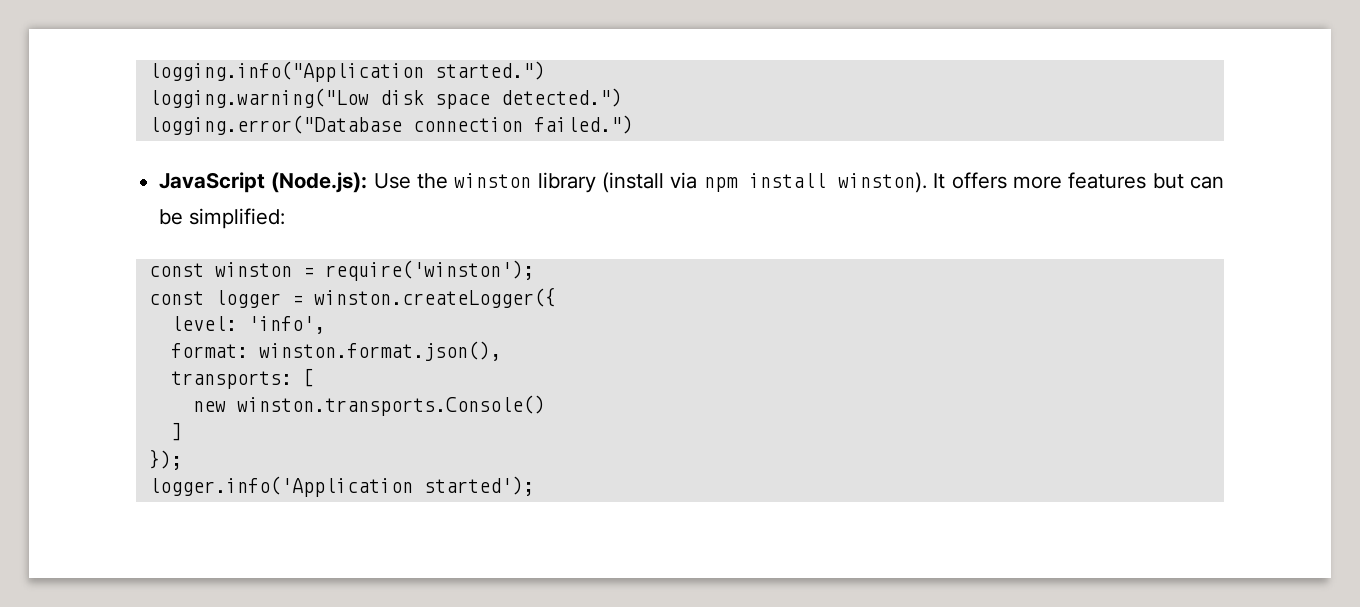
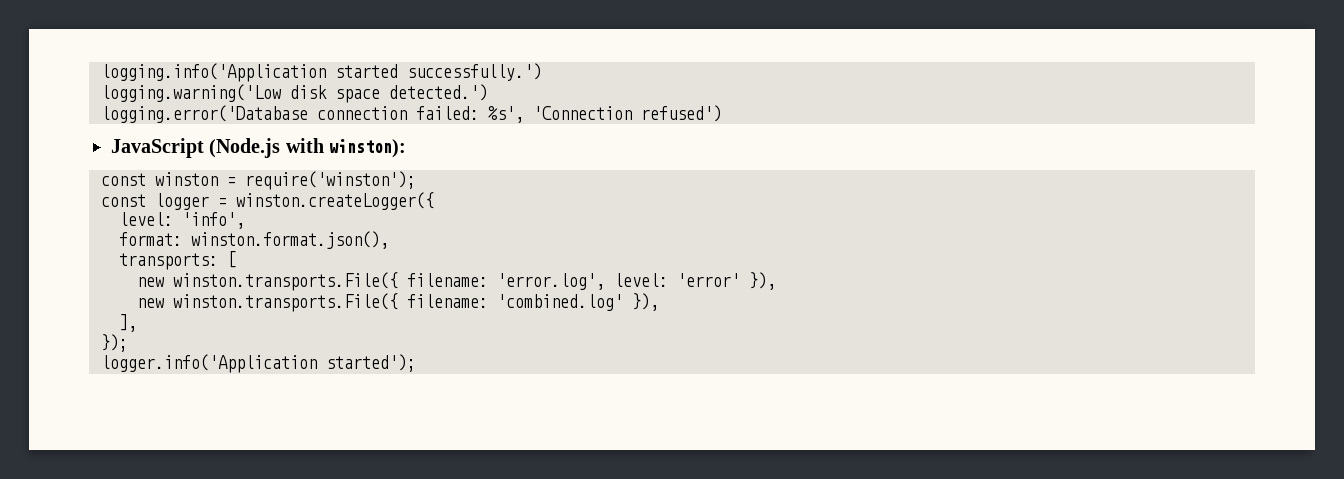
- logging.info("Application started.")
- logging.warning("Low disk space detected.")
- logging.error("Database connection failed.")
- JavaScript (Node.js): Use the winston library (install via npm install winston). It offers more features but can be simplified:
+ logging.info('Application started successfully.')
+ logging.warning('Low disk space detected.')
+ logging.error('Database connection failed: %s', 'Connection refused')
+ JavaScript (Node.js with winston):
- new winston.transports.Console()
- ]
+ new winston.transports.File({ filename: 'error.log', level: 'error' }),
+ new winston.transports.File({ filename: 'combined.log' }),
+ ],

